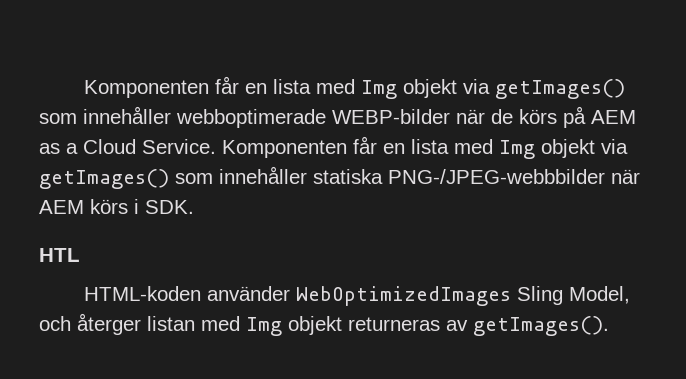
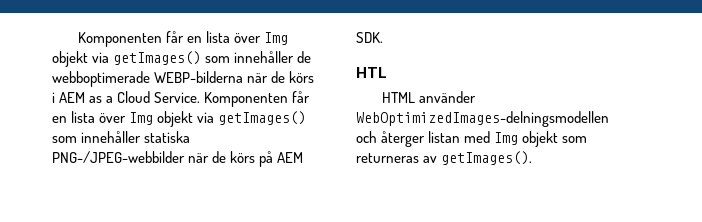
- Komponenten får en lista med Img objekt via getImages() som innehåller webboptimerade WEBP-bilder när de körs på AEM as a Cloud Service.
+ Komponenten får en lista över Img objekt via getImages() som innehåller de webboptimerade WEBP-bilderna när de körs i AEM as a Cloud Service.
- Komponenten får en lista med Img objekt via getImages() som innehåller statiska PNG-/JPEG-webbbilder när AEM körs i SDK.
+ Komponenten får en lista över Img objekt via getImages() som innehåller statiska PNG-/JPEG-webbilder när de körs på AEM SDK.
  HTL
- HTML-koden använder WebOptimizedImages Sling Model, och återger listan med Img objekt returneras av getImages().
+ HTML använder WebOptimizedImages-delningsmodellen och återger listan med Img objekt som returneras av getImages().

